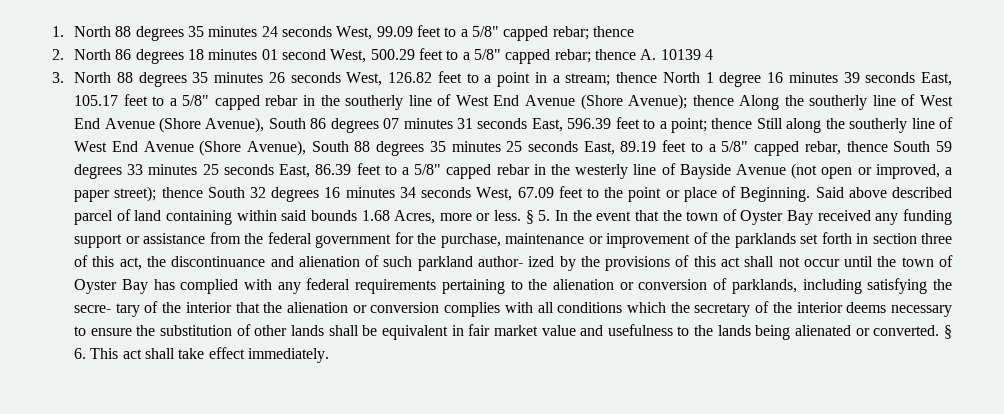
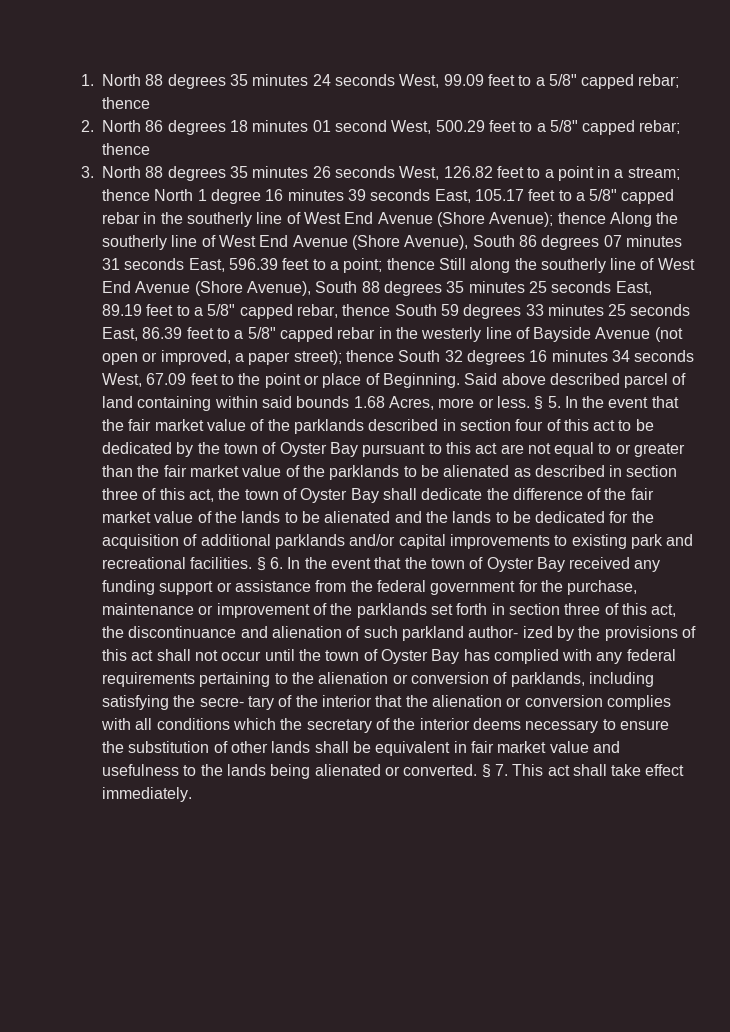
- 2. North 86 degrees 18 minutes 01 second West, 500.29 feet to a 5/8" capped rebar; thence A. 10139 4
+ 2. North 86 degrees 18 minutes 01 second West, 500.29 feet to a 5/8" capped rebar; thence
- § 5. In the event that the town of Oyster Bay received any funding support or assistance from the federal government for the purchase, maintenance or improvement of the parklands set forth in section three of this act, the discontinuance and alienation of such parkland author- ized by the provisions of this act shall not occur until the town of Oyster Bay has complied with any federal requirements pertaining to the alienation or conversion of parklands, including satisfying the secre- tary of the interior that the alienation or conversion complies with all conditions which the secretary of the interior deems necessary to ensure the substitution of other lands shall be equivalent in fair market value and usefulness to the lands being alienated or converted.
+ § 5. In the event that the fair market value of the parklands described in section four of this act to be dedicated by the town of Oyster Bay pursuant to this act are not equal to or greater than the fair market value of the parklands to be alienated as described in section three of this act, the town of Oyster Bay shall dedicate the difference of the fair market value of the lands to be alienated and the lands to be dedicated for the acquisition of additional parklands and/or capital improvements to existing park and recreational facilities. § 6. In the event that the town of Oyster Bay received any funding support or assistance from the federal government for the purchase, maintenance or improvement of the parklands set forth in section three of this act, the discontinuance and alienation of such parkland author- ized by the provisions of this act shall not occur until the town of Oyster Bay has complied with any federal requirements pertaining to the alienation or conversion of parklands, including satisfying the secre- tary of the interior that the alienation or conversion complies with all conditions which the secretary of the interior deems necessary to ensure the substitution of other lands shall be equivalent in fair market value and usefulness to the lands being alienated or converted.
- § 6. This act shall take effect immediately.
+ § 7. This act shall take effect immediately.

